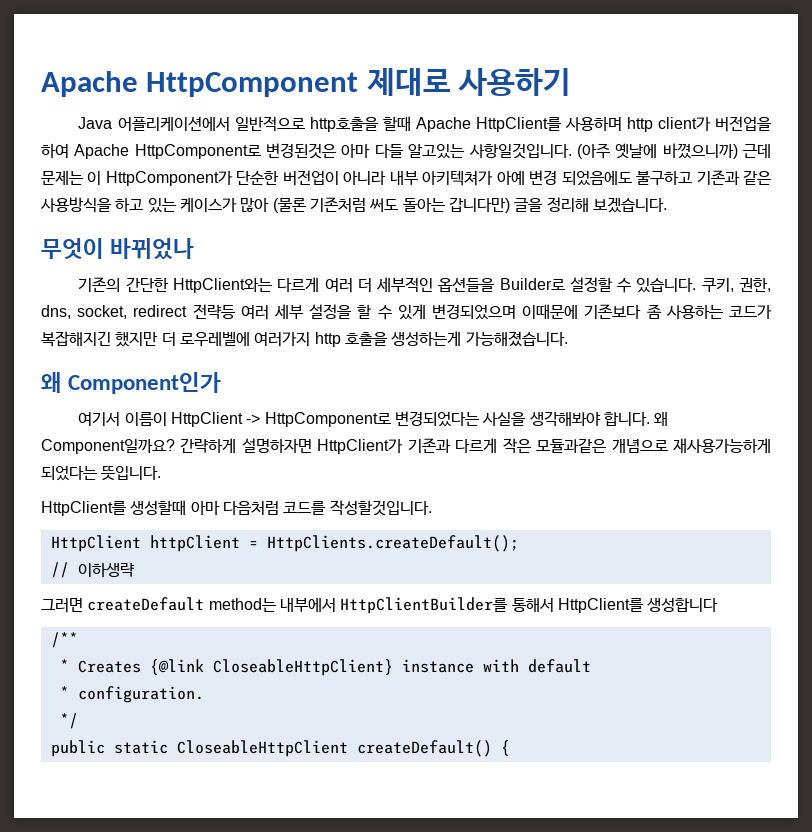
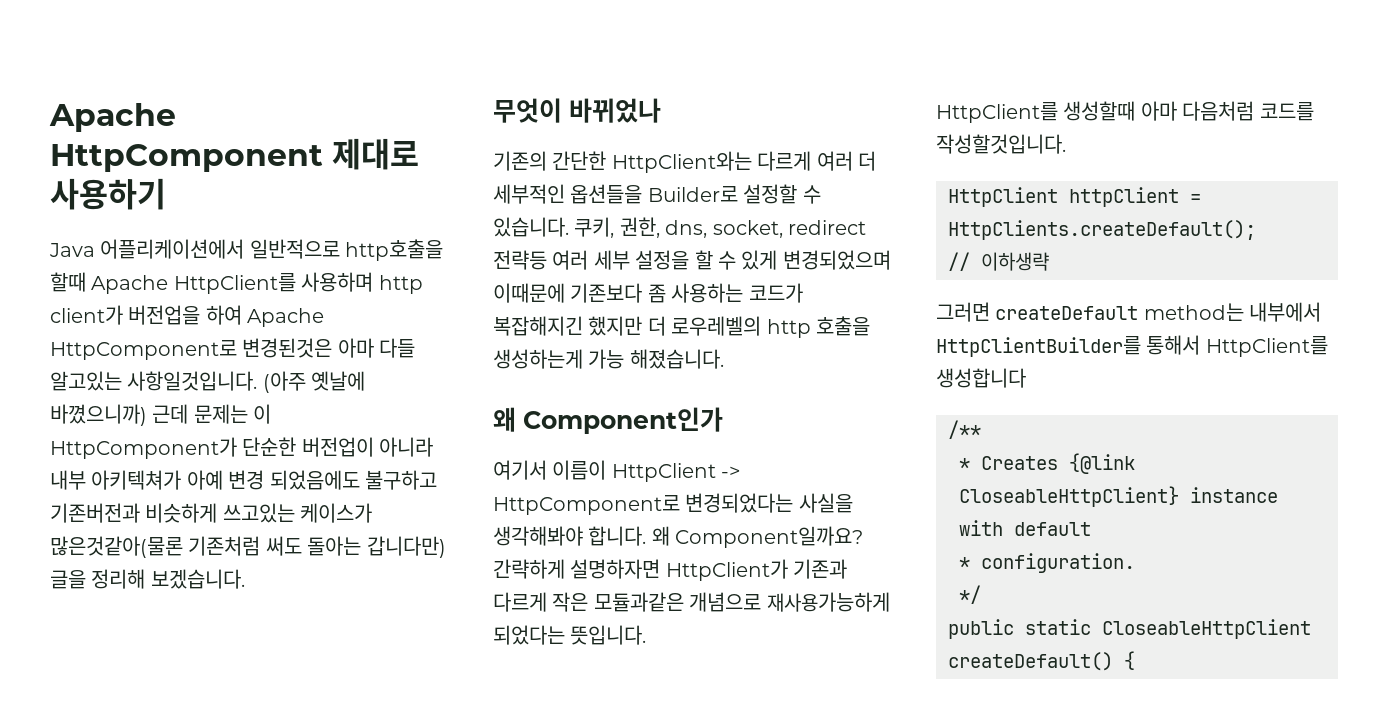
- (아주 옛날에 바꼈으니까) 근데 문제는 이 HttpComponent가 단순한 버전업이 아니라 내부 아키텍쳐가 아예 변경 되었음에도 불구하고 기존과 같은 사용방식을 하고 있는 케이스가 많아 (물론 기존처럼 써도 돌아는 갑니다만) 글을 정리해 보겠습니다.
+ (아주 옛날에 바꼈으니까) 근데 문제는 이 HttpComponent가 단순한 버전업이 아니라 내부 아키텍쳐가 아예 변경 되었음에도 불구하고 기존버전과 비슷하게 쓰고있는 케이스가 많은것같아(물론 기존처럼 써도 돌아는 갑니다만) 글을 정리해 보겠습니다.
- 쿠키, 권한, dns, socket, redirect 전략등 여러 세부 설정을 할 수 있게 변경되었으며 이때문에 기존보다 좀 사용하는 코드가 복잡해지긴 했지만 더 로우레벨에 여러가지 http 호출을 생성하는게 가능해졌습니다.
+ 쿠키, 권한, dns, socket, redirect 전략등 여러 세부 설정을 할 수 있게 변경되었으며 이때문에 기존보다 좀 사용하는 코드가 복잡해지긴 했지만 더 로우레벨의 http 호출을 생성하는게 가능 해졌습니다.

